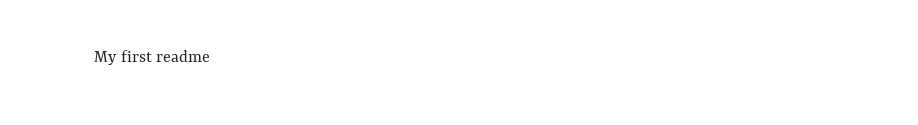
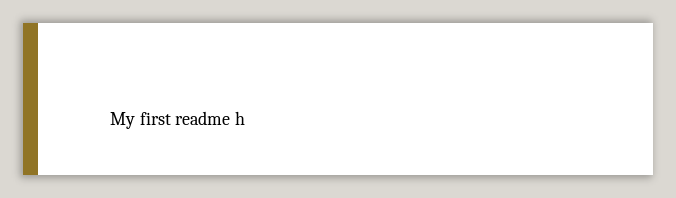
- My first readme
+ My first readme h

